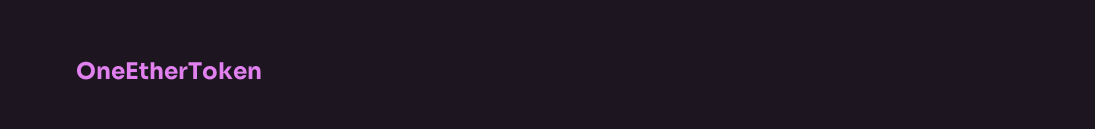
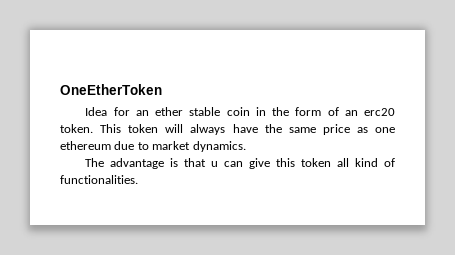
+ Idea for an ether stable coin in the form of an erc20 token. This token will always have the same price as one ethereum due to market dynamics.
+ The advantage is that u can give this token all kind of functionalities.

